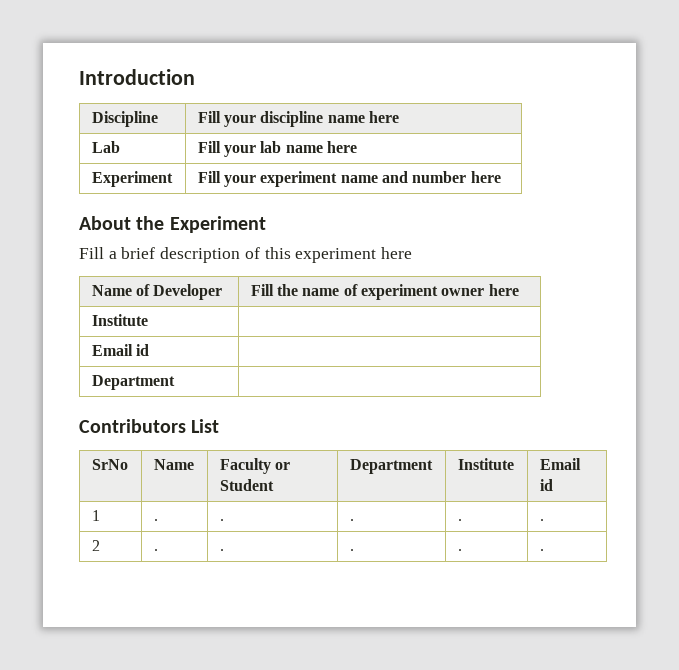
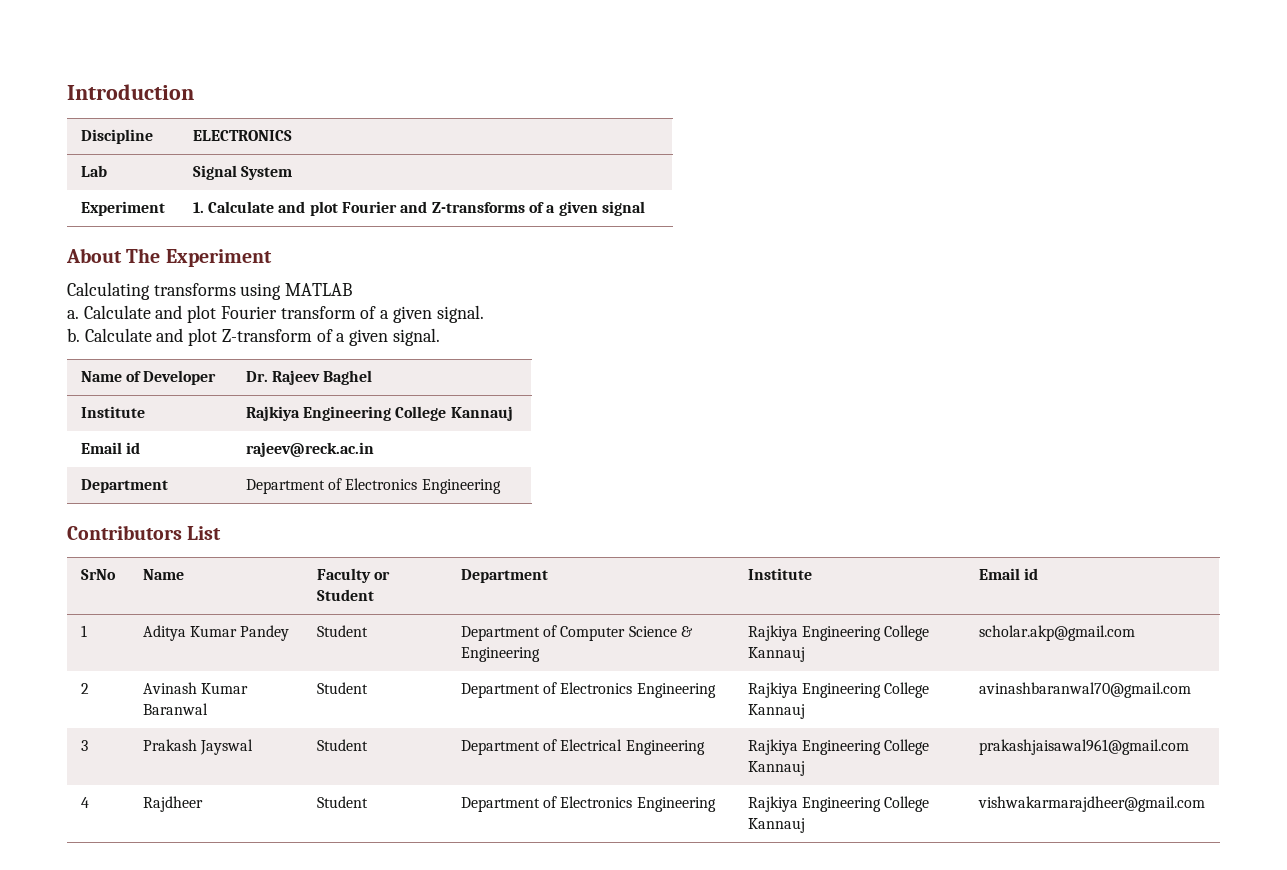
- Discipline | Fill your discipline name here
- Lab | Fill your lab name here
- Experiment | Fill your experiment name and number here
+ Discipline | ELECTRONICS
+ Lab | Signal System
+ Experiment | 1. Calculate and plot Fourier and Z-transforms of a given signal
- About the Experiment
+ About The Experiment
- Fill a brief description of this experiment here
- Name of Developer | Fill the name of experiment owner here
- Institute |
+ Calculating transforms using MATLAB
+ a. Calculate and plot Fourier transform of a given signal.
+ b. Calculate and plot Z-transform of a given signal.
+ Name of Developer | Dr. Rajeev Baghel
+ Institute | Rajkiya Engineering College Kannauj
- Email id |
- Department |
+ Email id | rajeev@reck.ac.in
+ Department | Department of Electronics Engineering
- 1 | . | . | . | . | .
- 2 | . | . | . | . | .
+ 1 | Aditya Kumar Pandey | Student | Department of Computer Science & Engineering | Rajkiya Engineering College Kannauj | scholar.akp@gmail.com
+ 2 | Avinash Kumar Baranwal | Student | Department of Electronics Engineering | Rajkiya Engineering College Kannauj | avinashbaranwal70@gmail.com
+ 3 | Prakash Jayswal | Student | Department of Electrical Engineering | Rajkiya Engineering College Kannauj | prakashjaisawal961@gmail.com
+ 4 | Rajdheer | Student | Department of Electronics Engineering | Rajkiya Engineering College Kannauj | vishwakarmarajdheer@gmail.com

